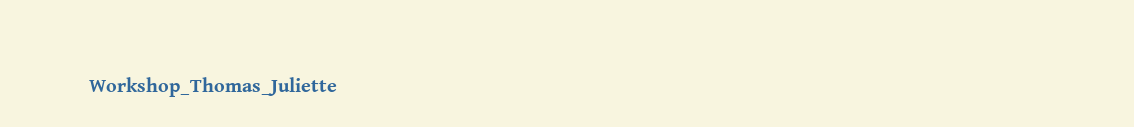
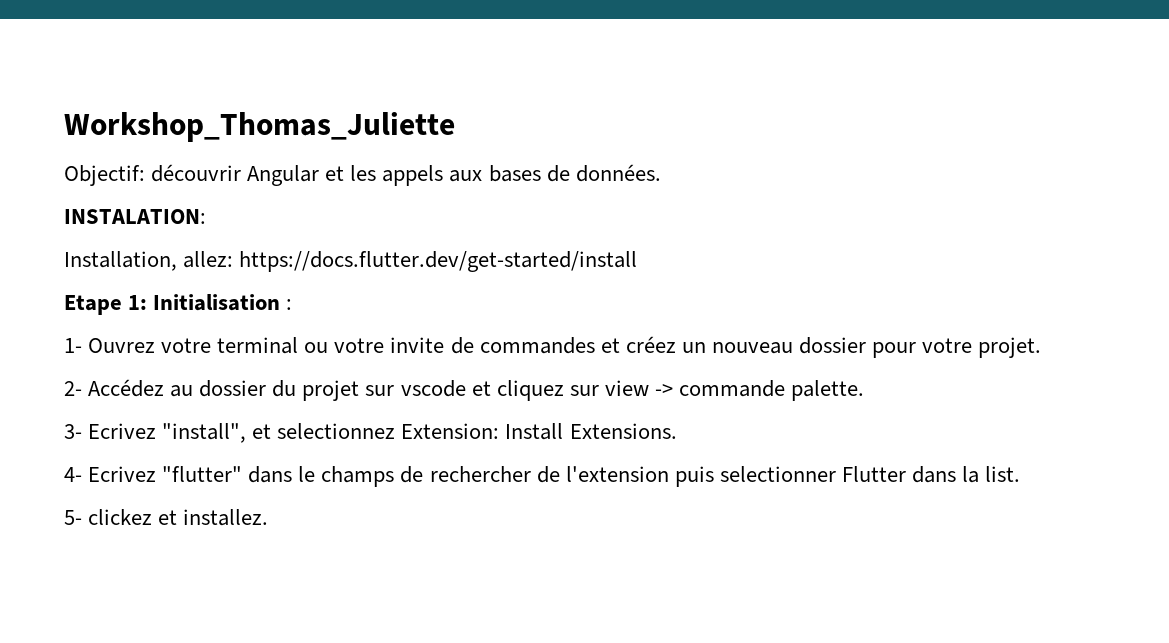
+ Objectif: découvrir Angular et les appels aux bases de données.
+ INSTALATION:
+ Installation, allez: https://docs.flutter.dev/get-started/install
+ Etape 1: Initialisation :
+ 1- Ouvrez votre terminal ou votre invite de commandes et créez un nouveau dossier pour votre projet.
+ 2- Accédez au dossier du projet sur vscode et cliquez sur view -> commande palette.
+ 3- Ecrivez "install", et selectionnez Extension: Install Extensions.
+ 4- Ecrivez "flutter" dans le champs de rechercher de l'extension puis selectionner Flutter dans la list.
+ 5- clickez et installez.

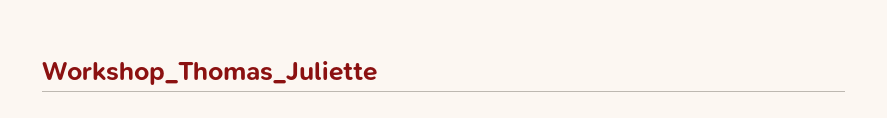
- Objectif: découvrir Angular et les appels aux bases de données.
- INSTALATION:
- Installation, allez: https://docs.flutter.dev/get-started/install
- Etape 1: Initialisation :
- 1- Ouvrez votre terminal ou votre invite de commandes et créez un nouveau dossier pour votre projet.
- 2- Accédez au dossier du projet sur vscode et cliquez sur view -> commande palette.
- 3- Ecrivez "install", et selectionnez Extension: Install Extensions.
- 4- Ecrivez "flutter" dans le champs de rechercher de l'extension puis selectionner Flutter dans la list.
- 5- clickez et installez.

